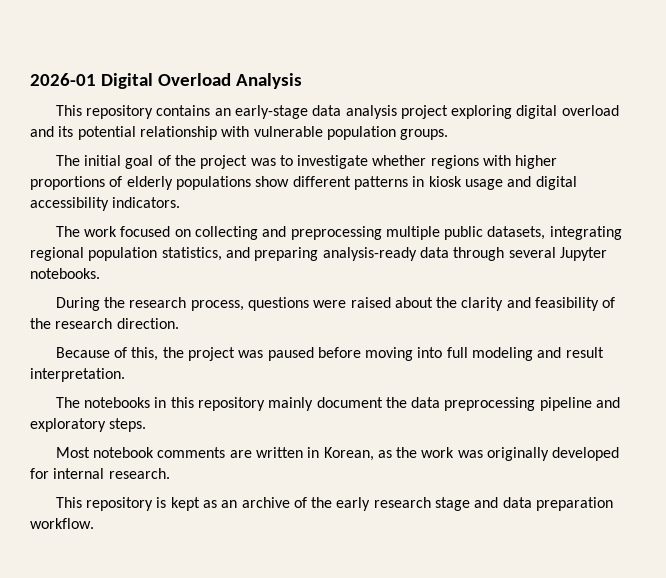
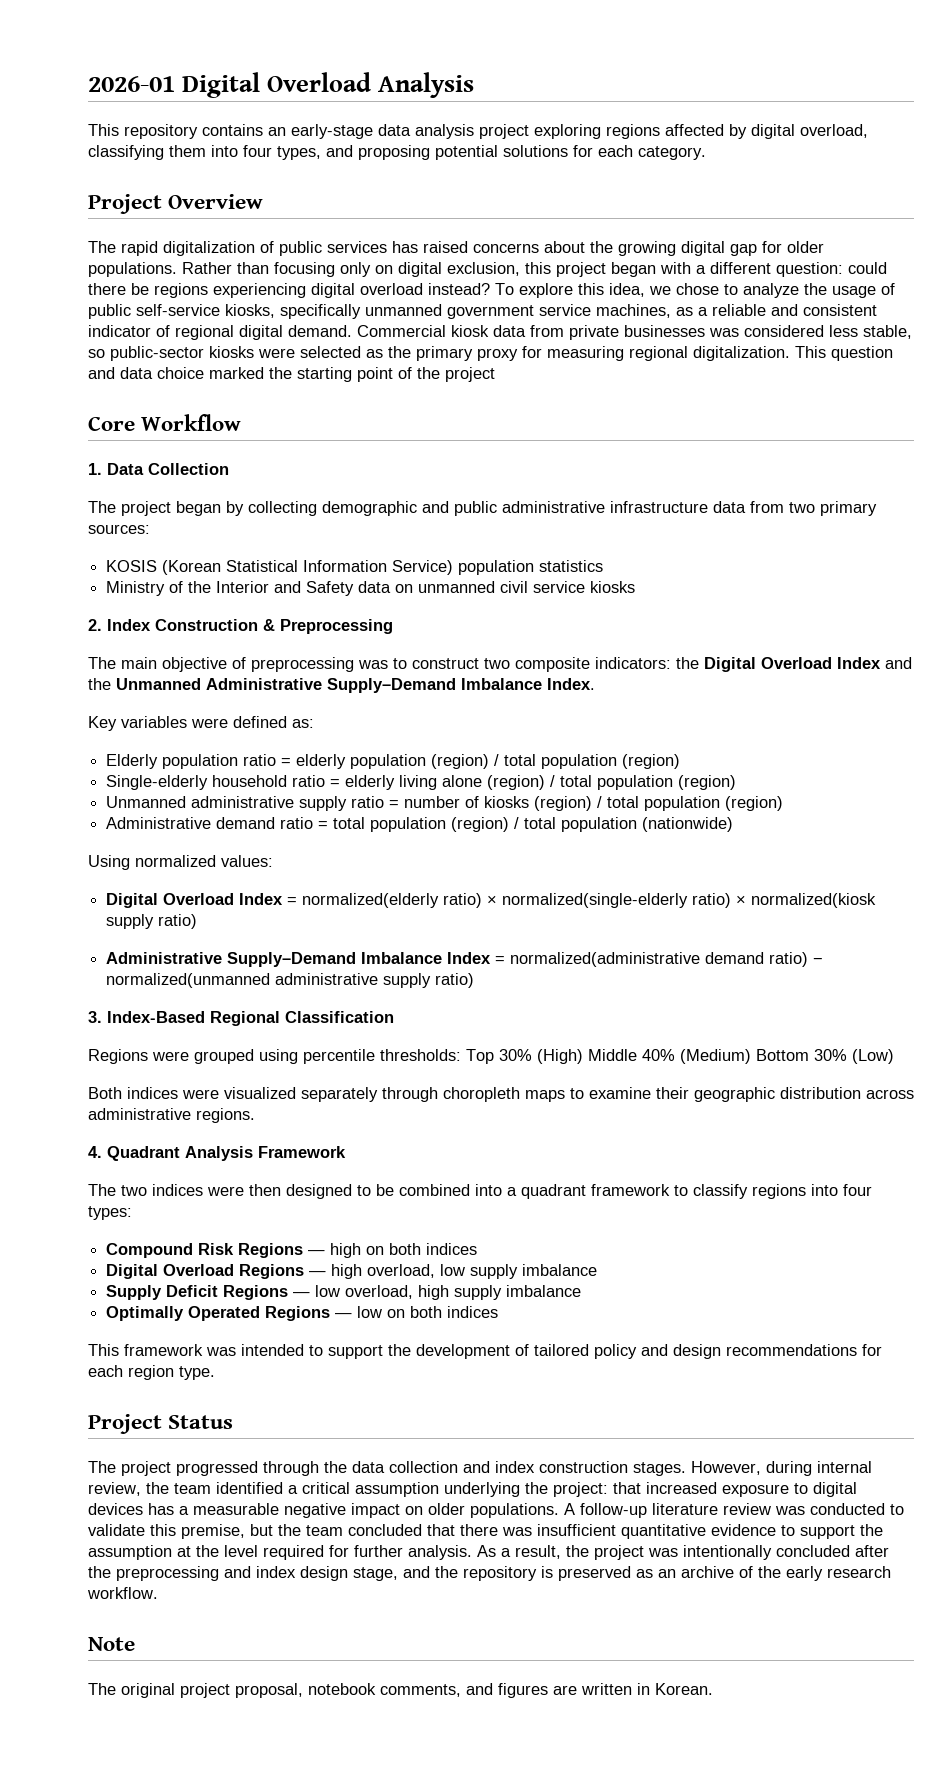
- This repository contains an early-stage data analysis project exploring digital overload and its potential relationship with vulnerable population groups.
- The initial goal of the project was to investigate whether regions with higher proportions of elderly populations show different patterns in kiosk usage and digital accessibility indicators.
- The work focused on collecting and preprocessing multiple public datasets, integrating regional population statistics, and preparing analysis-ready data through several Jupyter notebooks.
- During the research process, questions were raised about the clarity and feasibility of the research direction.
- Because of this, the project was paused before moving into full modeling and result interpretation.
- The notebooks in this repository mainly document the data preprocessing pipeline and exploratory steps.
- Most notebook comments are written in Korean, as the work was originally developed for internal research.
- This repository is kept as an archive of the early research stage and data preparation workflow.
+ This repository contains an early-stage data analysis project exploring regions affected by digital overload, classifying them into four types, and proposing potential solutions for each category.
+ Project Overview
+ The rapid digitalization of public services has raised concerns about the growing digital gap for older populations. Rather than focusing only on digital exclusion, this project began with a different question: could there be regions experiencing digital overload instead? To explore this idea, we chose to analyze the usage of public self-service kiosks, specifically unmanned government service machines, as a reliable and consistent indicator of regional digital demand. Commercial kiosk data from private businesses was considered less stable, so public-sector kiosks were selected as the primary proxy for measuring regional digitalization. This question and data choice marked the starting point of the project
+ Core Workflow
+ 1. Data Collection
+ The project began by collecting demographic and public administrative infrastructure data from two primary sources:
+ KOSIS (Korean Statistical Information Service) population statistics
+ Ministry of the Interior and Safety data on unmanned civil service kiosks
+ 2. Index Construction & Preprocessing
+ The main objective of preprocessing was to construct two composite indicators: the Digital Overload Index and the Unmanned Administrative Supply–Demand Imbalance Index.
+ Key variables were defined as:
+ Elderly population ratio = elderly population (region) / total population (region)
+ Single-elderly household ratio = elderly living alone (region) / total population (region)
+ Unmanned administrative supply ratio = number of kiosks (region) / total population (region)
+ Administrative demand ratio = total population (region) / total population (nationwide)
+ Using normalized values:
+ Digital Overload Index = normalized(elderly ratio) × normalized(single-elderly ratio) × normalized(kiosk supply ratio)
+ Administrative Supply–Demand Imbalance Index = normalized(administrative demand ratio) − normalized(unmanned administrative supply ratio)
+ 3. Index-Based Regional Classification
+ Regions were grouped using percentile thresholds: Top 30% (High) Middle 40% (Medium) Bottom 30% (Low)
+ Both indices were visualized separately through choropleth maps to examine their geographic distribution across administrative regions.
+ 4. Quadrant Analysis Framework
+ The two indices were then designed to be combined into a quadrant framework to classify regions into four types:
+ Compound Risk Regions — high on both indices
+ Digital Overload Regions — high overload, low supply imbalance
+ Supply Deficit Regions — low overload, high supply imbalance
+ Optimally Operated Regions — low on both indices
+ This framework was intended to support the development of tailored policy and design recommendations for each region type.
+ Project Status
+ The project progressed through the data collection and index construction stages. However, during internal review, the team identified a critical assumption underlying the project: that increased exposure to digital devices has a measurable negative impact on older populations. A follow-up literature review was conducted to validate this premise, but the team concluded that there was insufficient quantitative evidence to support the assumption at the level required for further analysis. As a result, the project was intentionally concluded after the preprocessing and index design stage, and the repository is preserved as an archive of the early research workflow.
+ Note
+ The original project proposal, notebook comments, and figures are written in Korean.

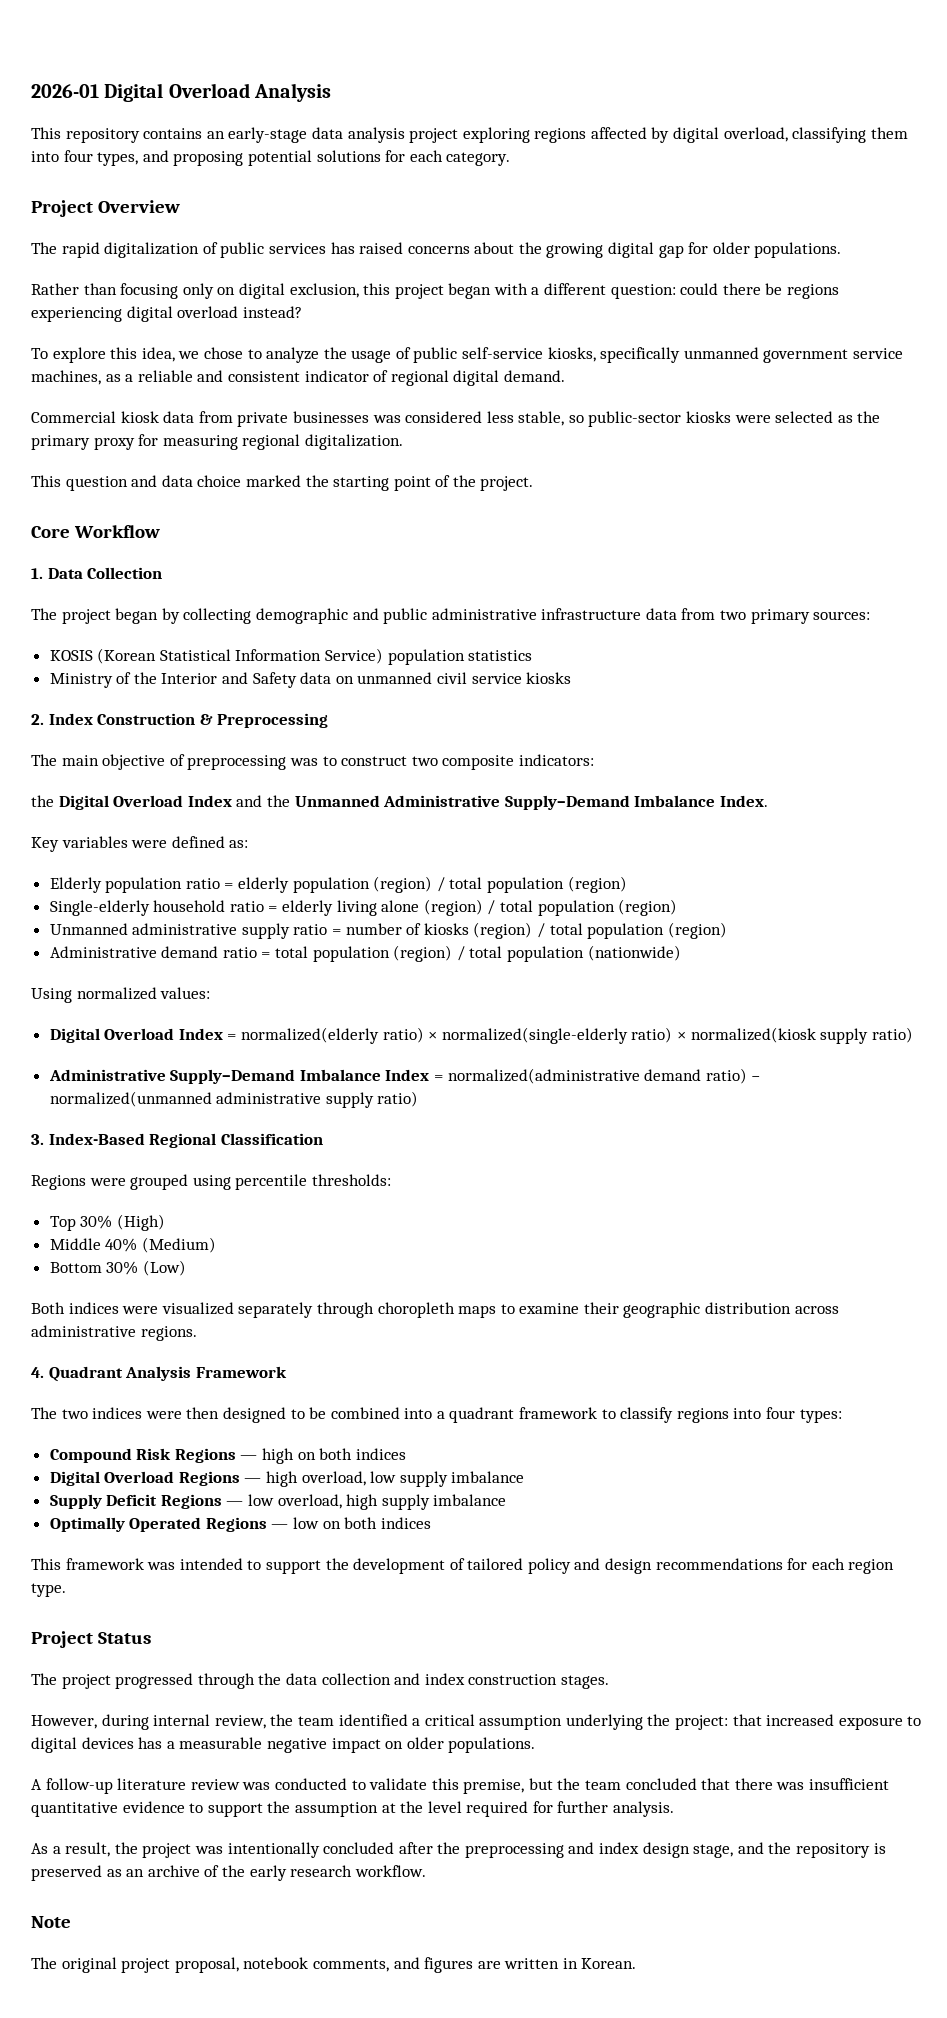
- The rapid digitalization of public services has raised concerns about the growing digital gap for older populations. Rather than focusing only on digital exclusion, this project began with a different question:
+ The rapid digitalization of public services has raised concerns about the growing digital gap for older populations.
+ Rather than focusing only on digital exclusion, this project began with a different question:
- could there be regions experiencing digital overload instead? To explore this idea, we chose to analyze the usage of public self-service kiosks, specifically unmanned government service machines, as a reliable and consistent indicator of regional digital demand. Commercial kiosk data from private businesses was considered less stable, so public-sector kiosks were selected as the primary proxy for measuring regional digitalization. This question and data choice marked the starting point of the project
+ could there be regions experiencing digital overload instead?
+ To explore this idea, we chose to analyze the usage of public self-service kiosks, specifically unmanned government service machines, as a reliable and consistent indicator of regional digital demand.
+ Commercial kiosk data from private businesses was considered less stable, so public-sector kiosks were selected as the primary proxy for measuring regional digitalization.
+ This question and data choice marked the starting point of the project.
- The main objective of preprocessing was to construct two composite indicators: the Digital Overload Index and the Unmanned Administrative Supply–Demand Imbalance Index.
+ The main objective of preprocessing was to construct two composite indicators:
+ the Digital Overload Index and the Unmanned Administrative Supply–Demand Imbalance Index.
- Regions were grouped using percentile thresholds: Top 30% (High) Middle 40% (Medium) Bottom 30% (Low)
+ Regions were grouped using percentile thresholds:
+ Top 30% (High)
+ Middle 40% (Medium)
+ Bottom 30% (Low)
- The project progressed through the data collection and index construction stages. However, during internal review, the team identified a critical assumption underlying the project:
+ The project progressed through the data collection and index construction stages.
+ However, during internal review, the team identified a critical assumption underlying the project:
- that increased exposure to digital devices has a measurable negative impact on older populations. A follow-up literature review was conducted to validate this premise, but the team concluded that there was insufficient quantitative evidence to support the assumption at the level required for further analysis. As a result, the project was intentionally concluded after the preprocessing and index design stage, and the repository is preserved as an archive of the early research workflow.
+ that increased exposure to digital devices has a measurable negative impact on older populations.
+ A follow-up literature review was conducted to validate this premise, but the team concluded that there was insufficient quantitative evidence to support the assumption at the level required for further analysis.
+ As a result, the project was intentionally concluded after the preprocessing and index design stage, and the repository is preserved as an archive of the early research workflow.

